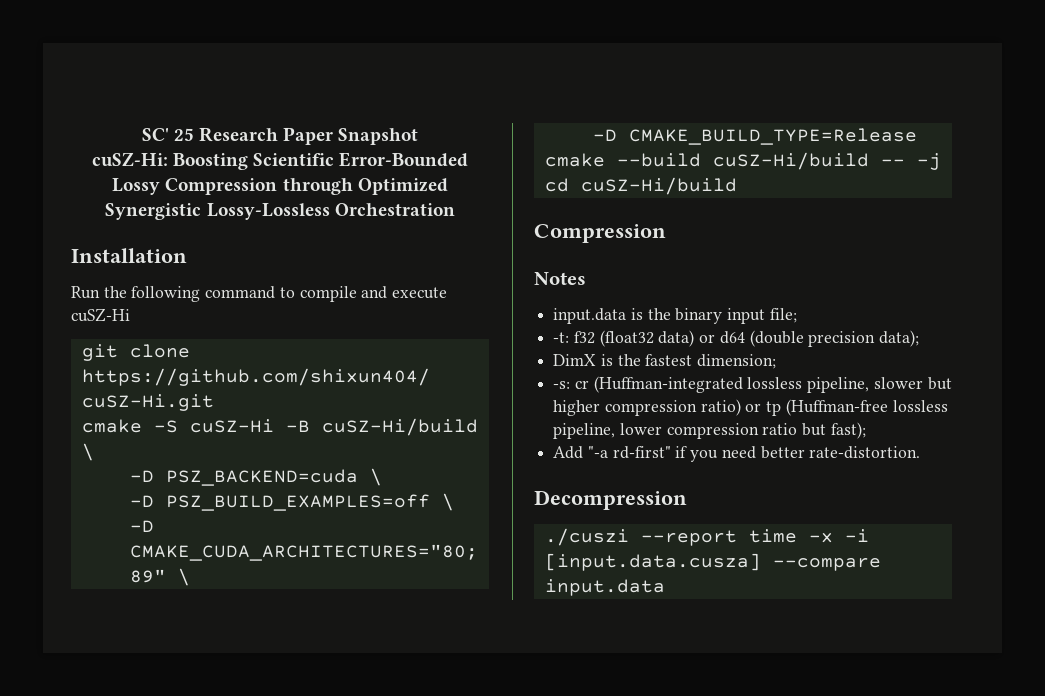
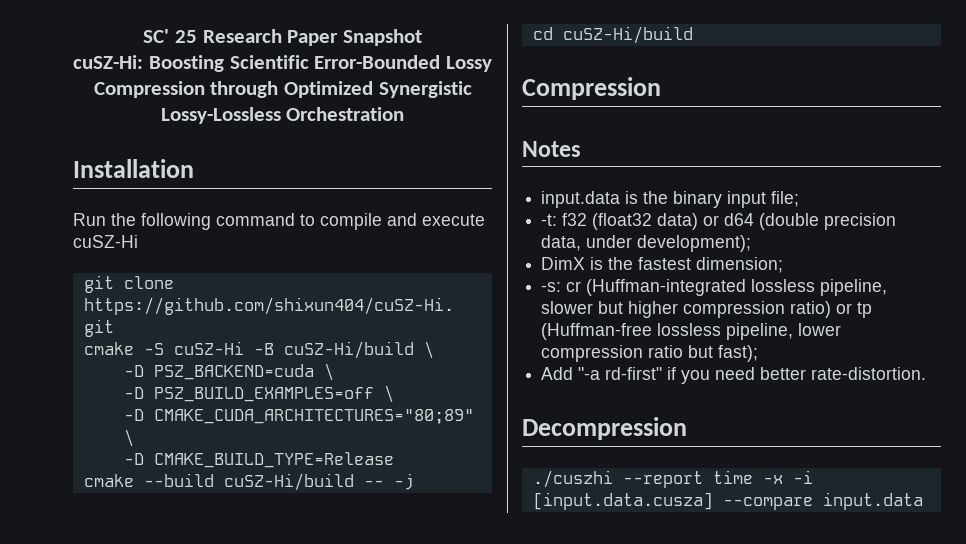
- -t: f32 (float32 data) or d64 (double precision data);
+ -t: f32 (float32 data) or d64 (double precision data, under development);
- ./cuszi --report time -x -i [input.data.cusza] --compare input.data
+ ./cuszhi --report time -x -i [input.data.cusza] --compare input.data

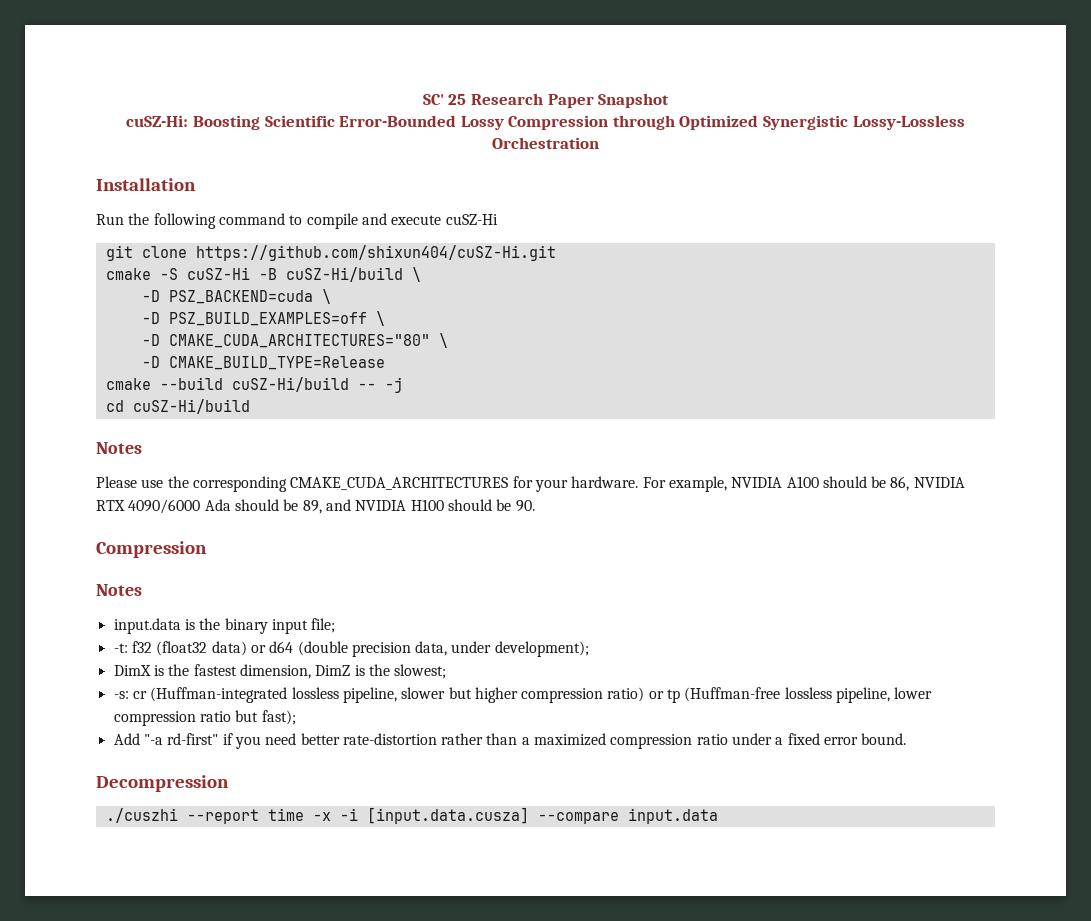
- -D CMAKE_CUDA_ARCHITECTURES="80;89" \
+ -D CMAKE_CUDA_ARCHITECTURES="80" \
  cd cuSZ-Hi/build
+ Notes
+ Please use the corresponding CMAKE_CUDA_ARCHITECTURES for your hardware. For example, NVIDIA A100 should be 86, NVIDIA RTX 4090/6000 Ada should be 89, and NVIDIA H100 should be 90.
- DimX is the fastest dimension;
+ DimX is the fastest dimension, DimZ is the slowest;
- Add "-a rd-first" if you need better rate-distortion.
+ Add "-a rd-first" if you need better rate-distortion rather than a maximized compression ratio under a fixed error bound.

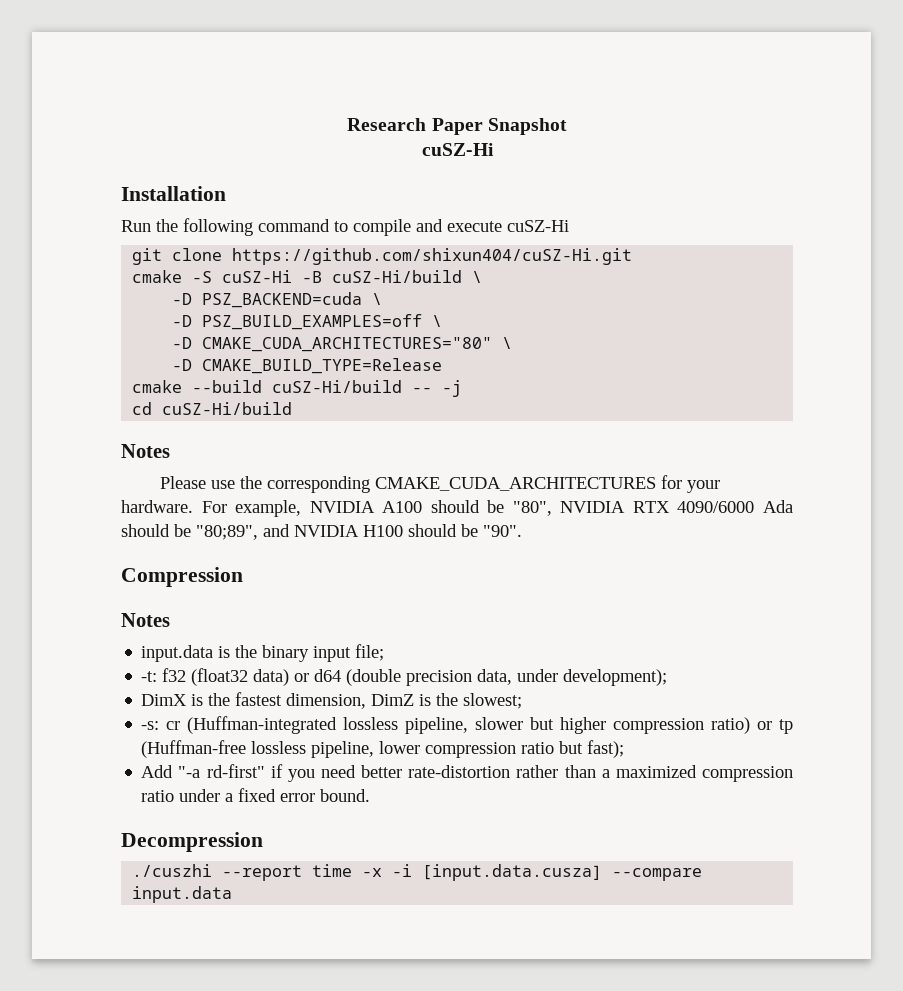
- SC' 25 Research Paper Snapshot
- cuSZ-Hi: Boosting Scientific Error-Bounded Lossy Compression through Optimized Synergistic Lossy-Lossless Orchestration
+ Research Paper Snapshot
+ cuSZ-Hi
- For example, NVIDIA A100 should be 86, NVIDIA RTX 4090/6000 Ada should be 89, and NVIDIA H100 should be 90.
+ For example, NVIDIA A100 should be "80", NVIDIA RTX 4090/6000 Ada should be "80;89", and NVIDIA H100 should be "90".

